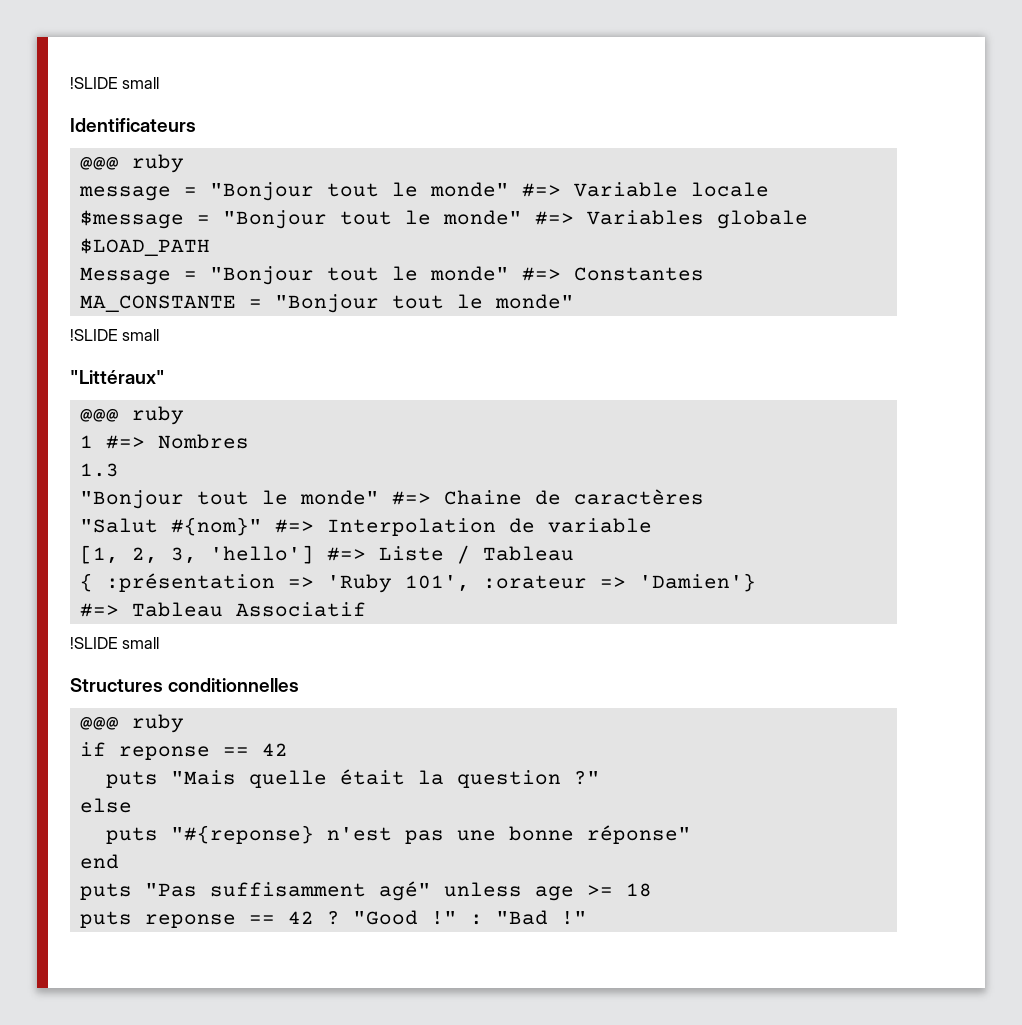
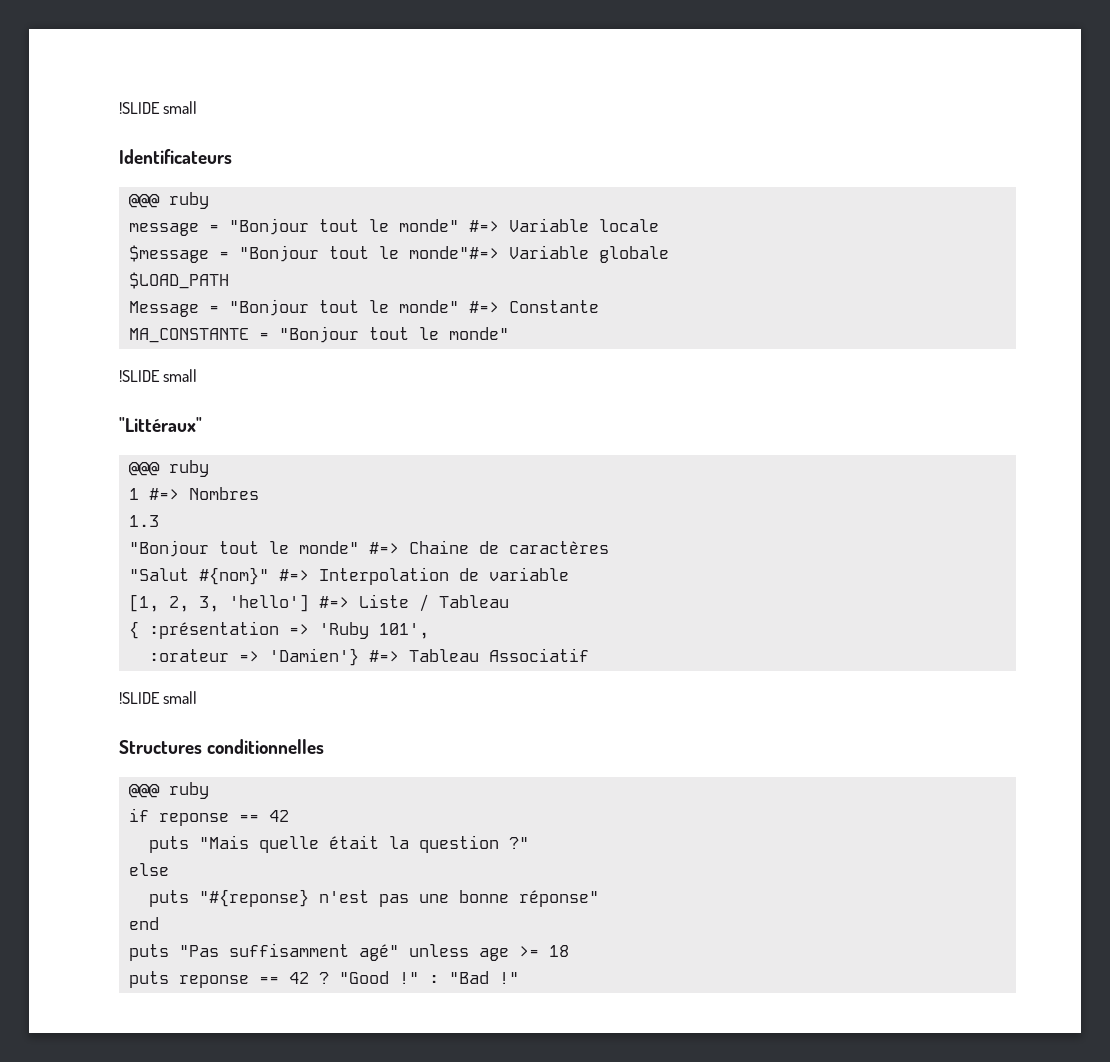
- $message = "Bonjour tout le monde" #=> Variables globale
+ $message = "Bonjour tout le monde"#=> Variable globale
- Message = "Bonjour tout le monde" #=> Constantes
+ Message = "Bonjour tout le monde" #=> Constante
- { :présentation => 'Ruby 101', :orateur => 'Damien'}
- #=> Tableau Associatif
+ { :présentation => 'Ruby 101',
+ :orateur => 'Damien'} #=> Tableau Associatif

